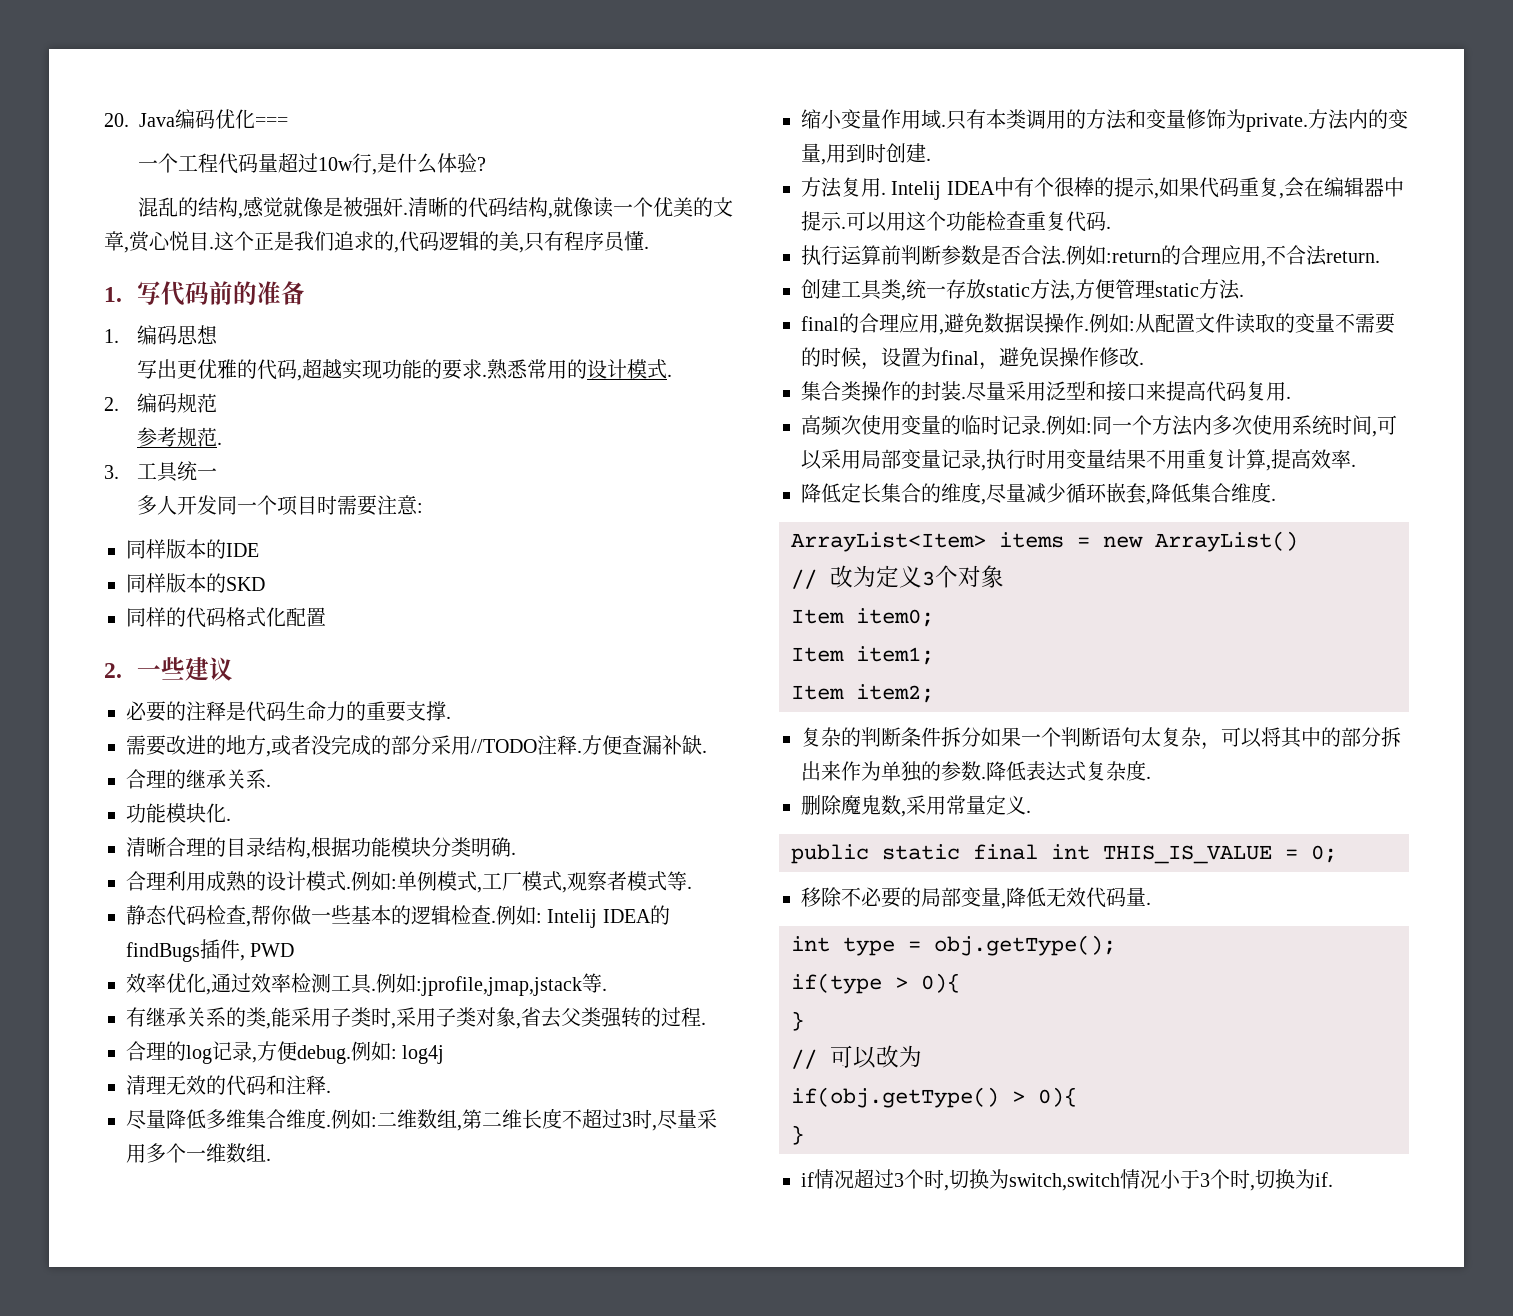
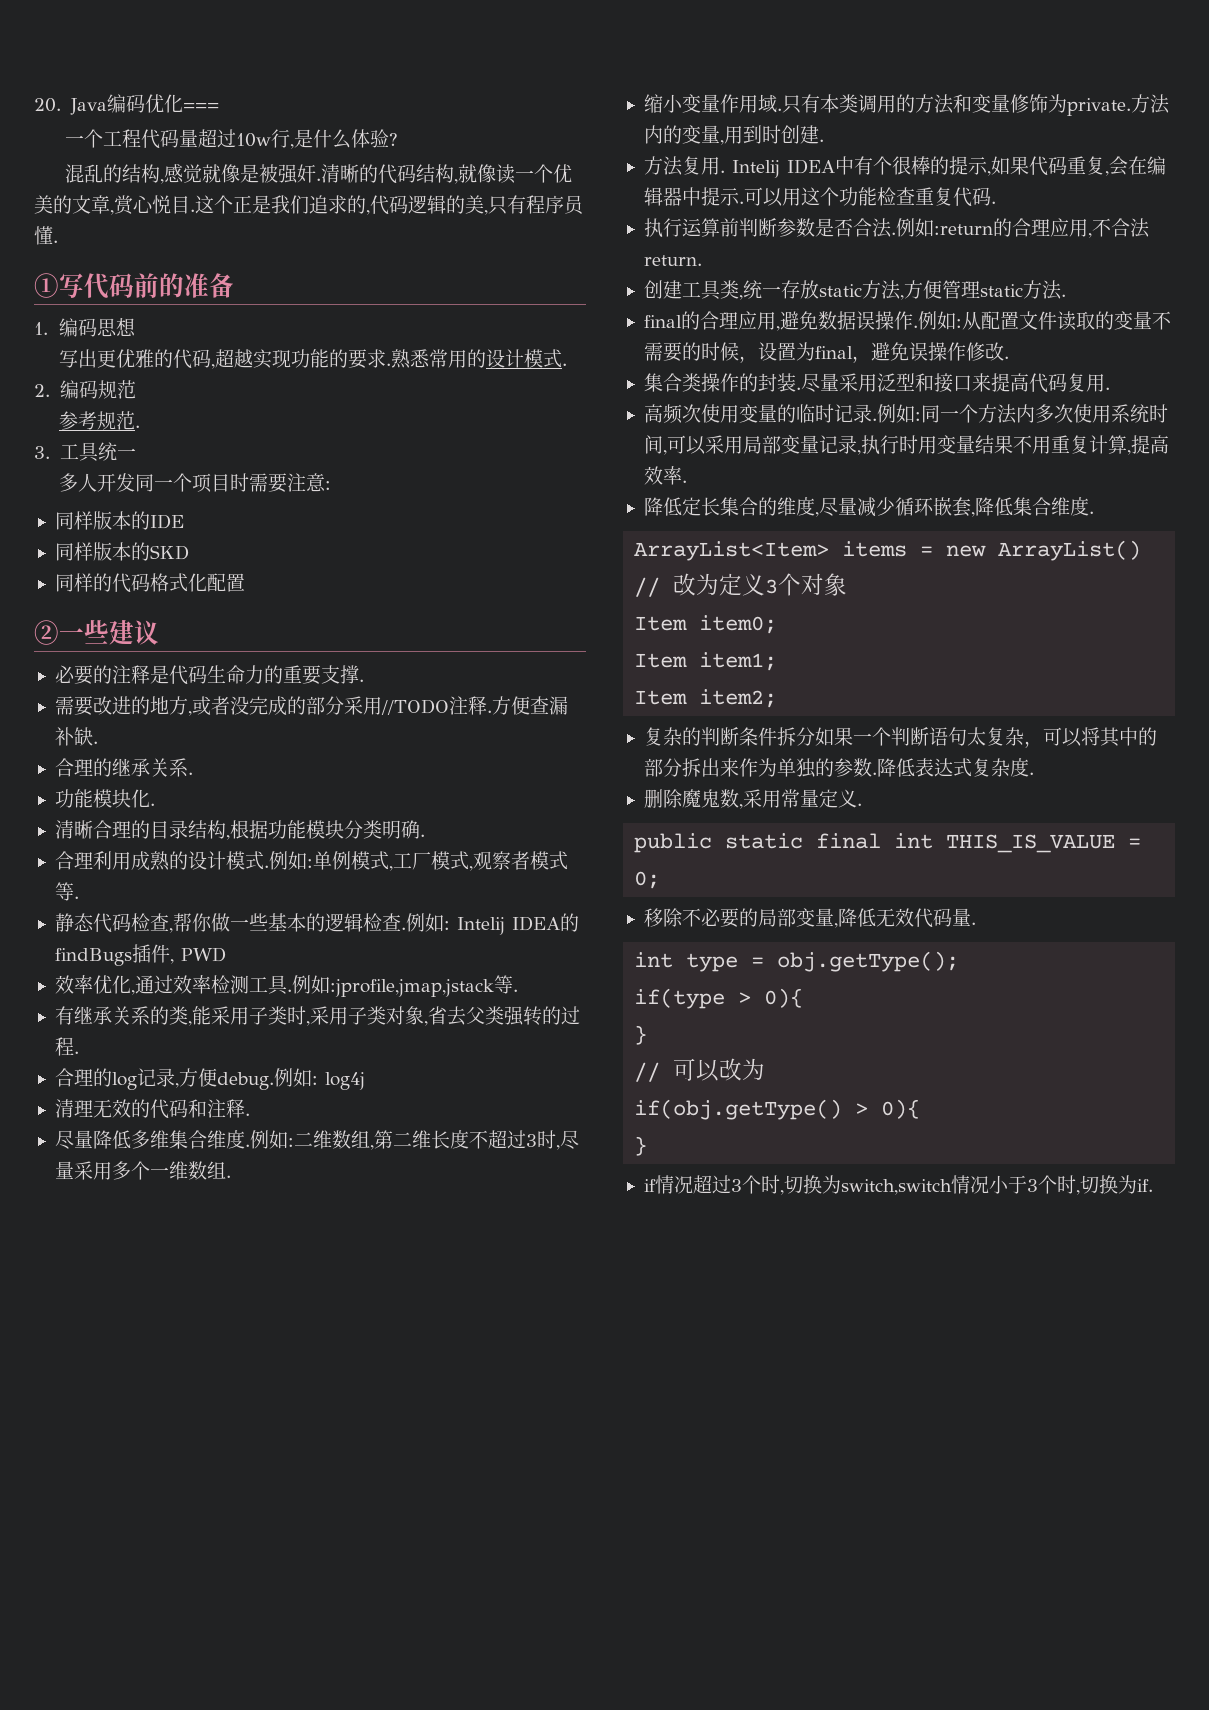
- 1.写代码前的准备
+ ①写代码前的准备
- 2.一些建议
+ ②一些建议

